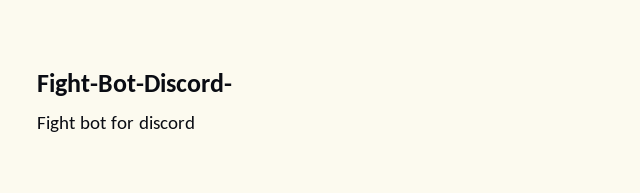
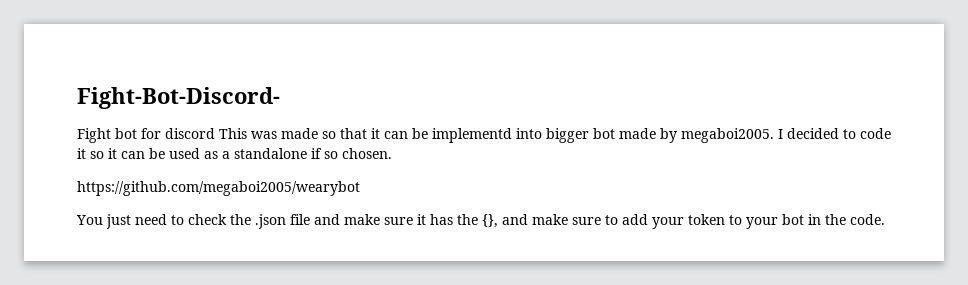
- Fight bot for discord
+ Fight bot for discord This was made so that it can be implementd into bigger bot made by megaboi2005. I decided to code it so it can be used as a standalone if so chosen.
+ https://github.com/megaboi2005/wearybot
+ You just need to check the .json file and make sure it has the {}, and make sure to add your token to your bot in the code.

